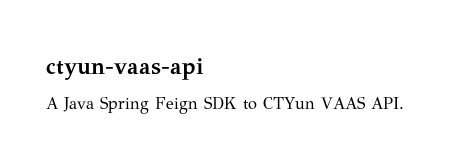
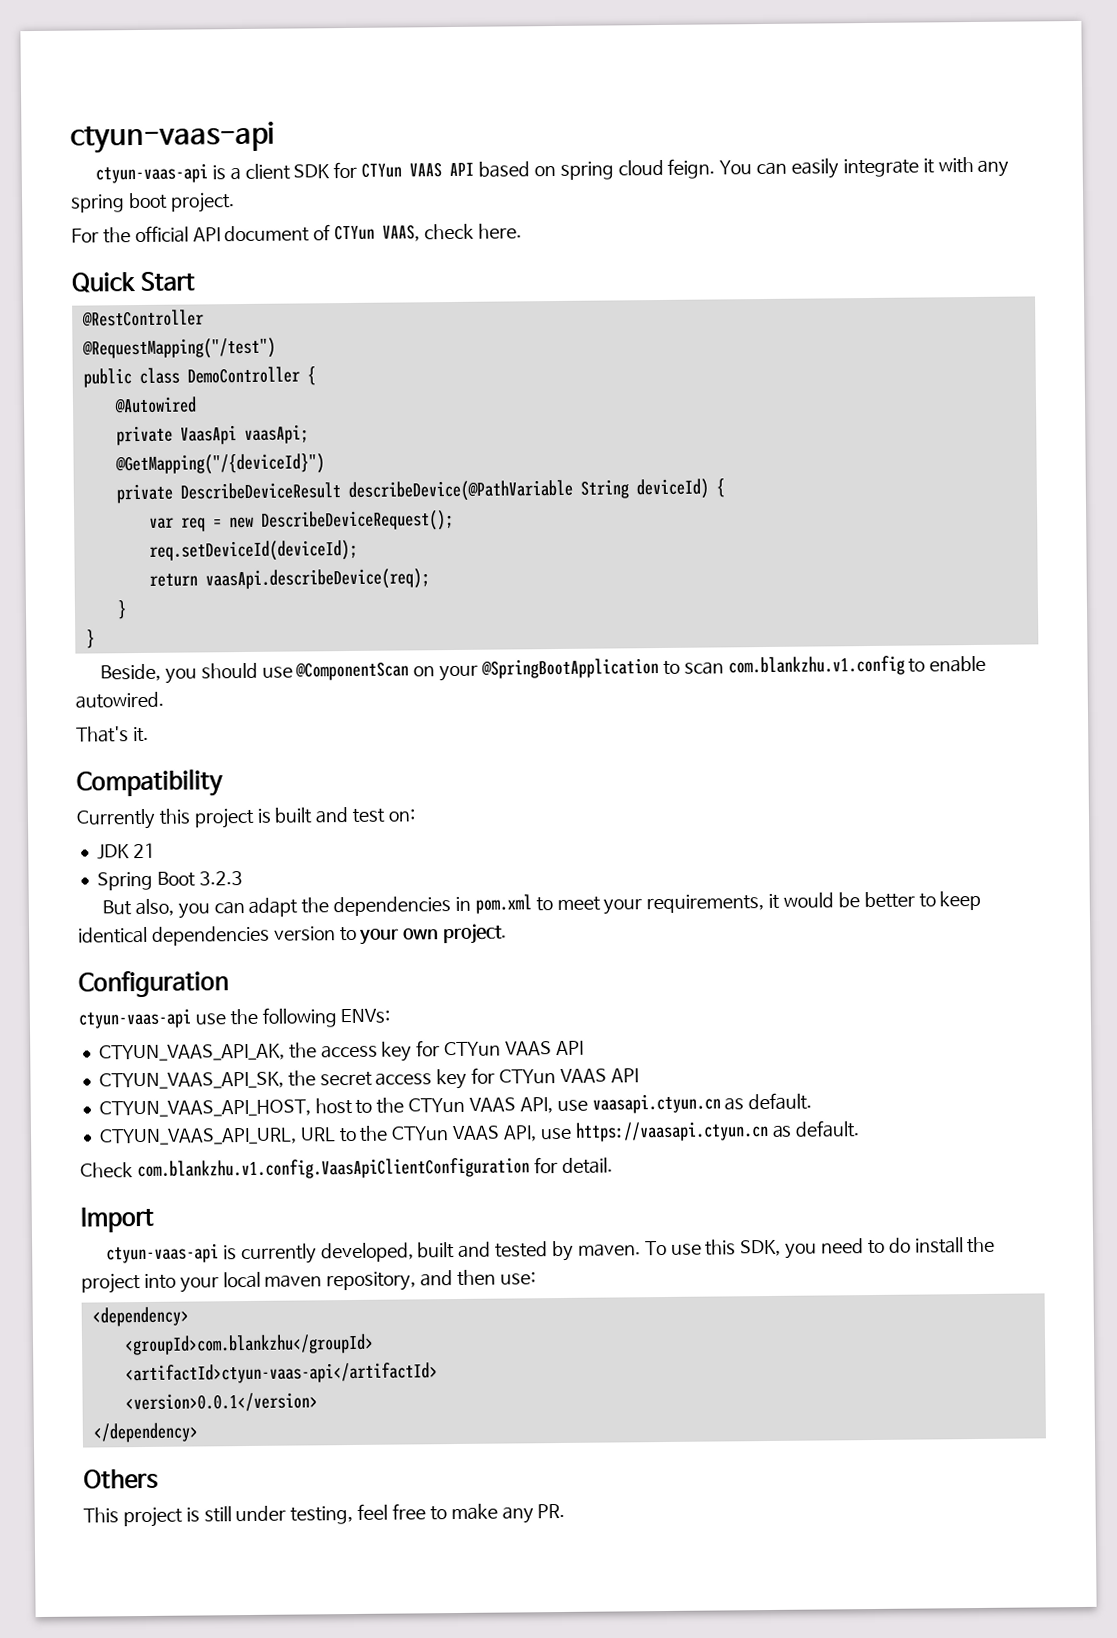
- A Java Spring Feign SDK to CTYun VAAS API.
+ ctyun-vaas-api is a client SDK for CTYun VAAS API based on spring cloud feign. You can easily integrate it with any spring boot project.
+ For the official API document of CTYun VAAS, check here.
+ Quick Start
+ @RestController
+ @RequestMapping("/test")
+ public class DemoController {
+ @Autowired
+ private VaasApi vaasApi;
+ @GetMapping("/{deviceId}")
+ private DescribeDeviceResult describeDevice(@PathVariable String deviceId) {
+ var req = new DescribeDeviceRequest();
+ req.setDeviceId(deviceId);
+ return vaasApi.describeDevice(req);
+ }
+ }
+ Beside, you should use @ComponentScan on your @SpringBootApplication to scan com.blankzhu.v1.config to enable autowired.
+ That's it.
+ Compatibility
+ Currently this project is built and test on:
+ JDK 21
+ Spring Boot 3.2.3
+ But also, you can adapt the dependencies in pom.xml to meet your requirements, it would be better to keep identical dependencies version to your own project.
+ Configuration
+ ctyun-vaas-api use the following ENVs:
+ CTYUN_VAAS_API_AK, the access key for CTYun VAAS API
+ CTYUN_VAAS_API_SK, the secret access key for CTYun VAAS API
+ CTYUN_VAAS_API_HOST, host to the CTYun VAAS API, use vaasapi.ctyun.cn as default.
+ CTYUN_VAAS_API_URL, URL to the CTYun VAAS API, use https://vaasapi.ctyun.cn as default.
+ Check com.blankzhu.v1.config.VaasApiClientConfiguration for detail.
+ Import
+ ctyun-vaas-api is currently developed, built and tested by maven. To use this SDK, you need to do install the project into your local maven repository, and then use:
+ <dependency>
+ <groupId>com.blankzhu</groupId>
+ <artifactId>ctyun-vaas-api</artifactId>
+ <version>0.0.1</version>
+ </dependency>
+ Others
+ This project is still under testing, feel free to make any PR.

